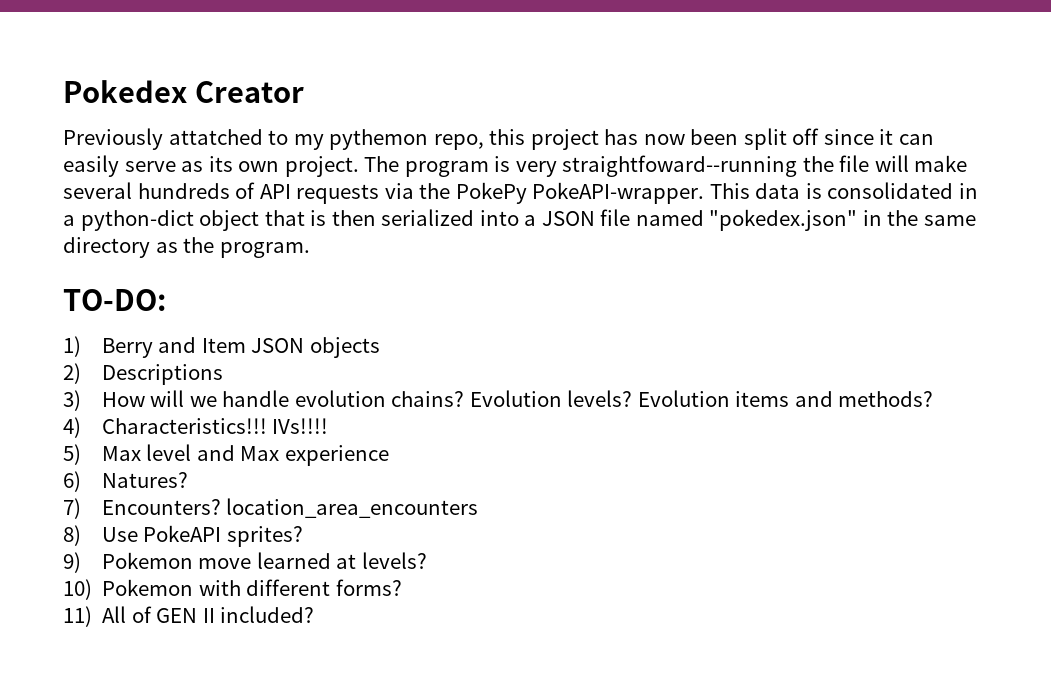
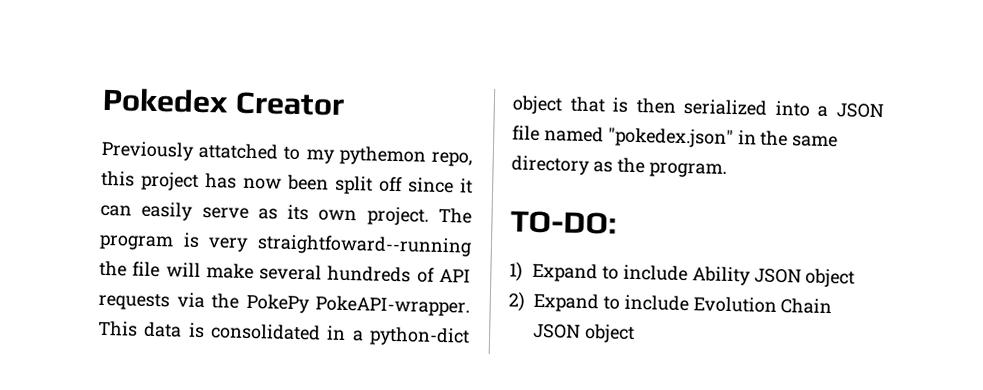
- 1) Berry and Item JSON objects
- 2) Descriptions
- 3) How will we handle evolution chains? Evolution levels? Evolution items and methods?
- 4) Characteristics!!! IVs!!!!
- 5) Max level and Max experience
- 6) Natures?
- 7) Encounters? location_area_encounters
- 8) Use PokeAPI sprites?
- 9) Pokemon move learned at levels?
- 10) Pokemon with different forms?
- 11) All of GEN II included?
+ 1) Expand to include Ability JSON object
+ 2) Expand to include Evolution Chain JSON object

